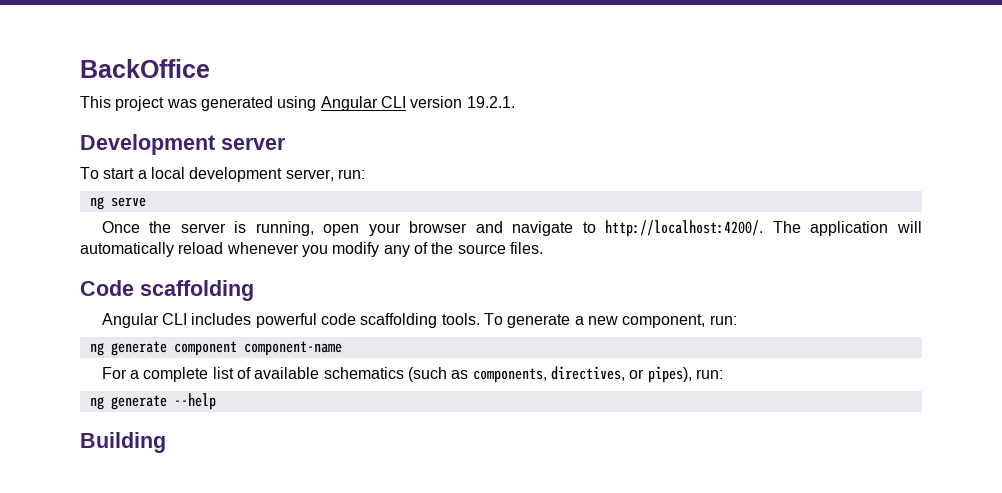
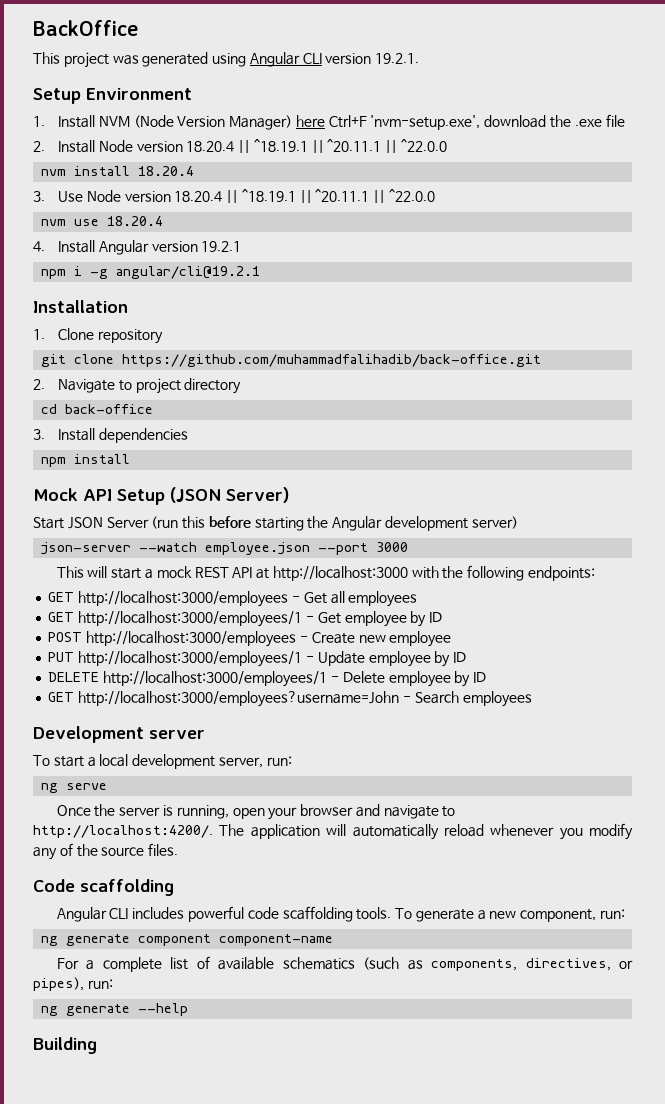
+ Setup Environment
+ 1. Install NVM (Node Version Manager) here Ctrl+F 'nvm-setup.exe', download the .exe file
+ 2. Install Node version 18.20.4 || ^18.19.1 || ^20.11.1 || ^22.0.0
+ nvm install 18.20.4
+ 3. Use Node version 18.20.4 || ^18.19.1 || ^20.11.1 || ^22.0.0
+ nvm use 18.20.4
+ 4. Install Angular version 19.2.1
+ npm i -g angular/cli@19.2.1
+ Installation
+ 1. Clone repository
+ git clone https://github.com/muhammadfalihadib/back-office.git
+ 2. Navigate to project directory
+ cd back-office
+ 3. Install dependencies
+ npm install
+ Mock API Setup (JSON Server)
+ Start JSON Server (run this before starting the Angular development server)
+ json-server --watch employee.json --port 3000
+ This will start a mock REST API at http://localhost:3000 with the following endpoints:
+ GET http://localhost:3000/employees - Get all employees
+ GET http://localhost:3000/employees/1 - Get employee by ID
+ POST http://localhost:3000/employees - Create new employee
+ PUT http://localhost:3000/employees/1 - Update employee by ID
+ DELETE http://localhost:3000/employees/1 - Delete employee by ID
+ GET http://localhost:3000/employees?username=John - Search employees

